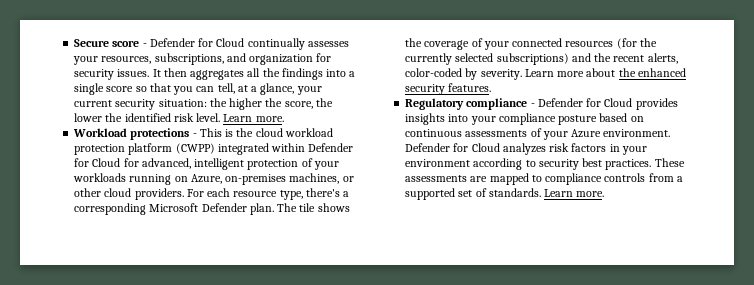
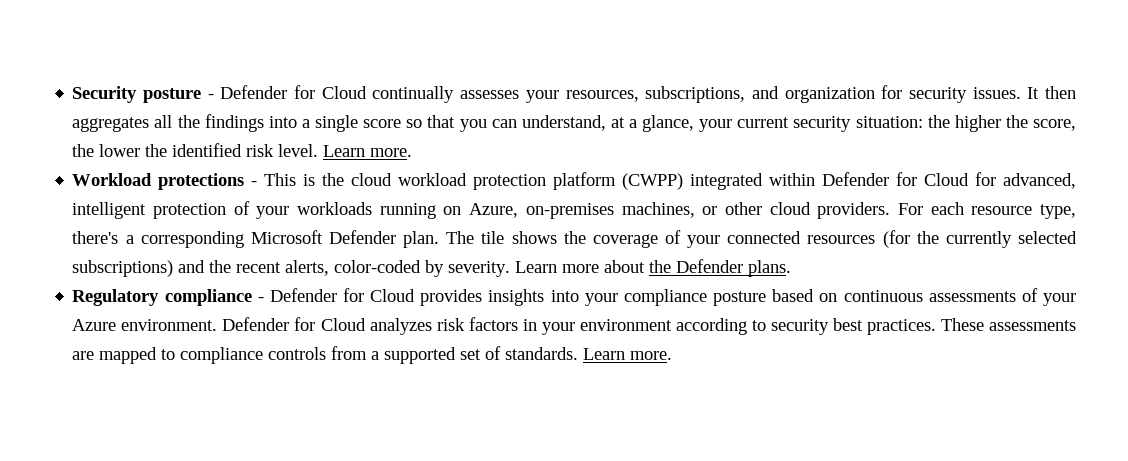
- Secure score - Defender for Cloud continually assesses your resources, subscriptions, and organization for security issues.
+ Security posture - Defender for Cloud continually assesses your resources, subscriptions, and organization for security issues.
- It then aggregates all the findings into a single score so that you can tell, at a glance, your current security situation: the higher the score, the lower the identified risk level.
+ It then aggregates all the findings into a single score so that you can understand, at a glance, your current security situation: the higher the score, the lower the identified risk level.
- Learn more about the enhanced security features.
+ Learn more about the Defender plans.

